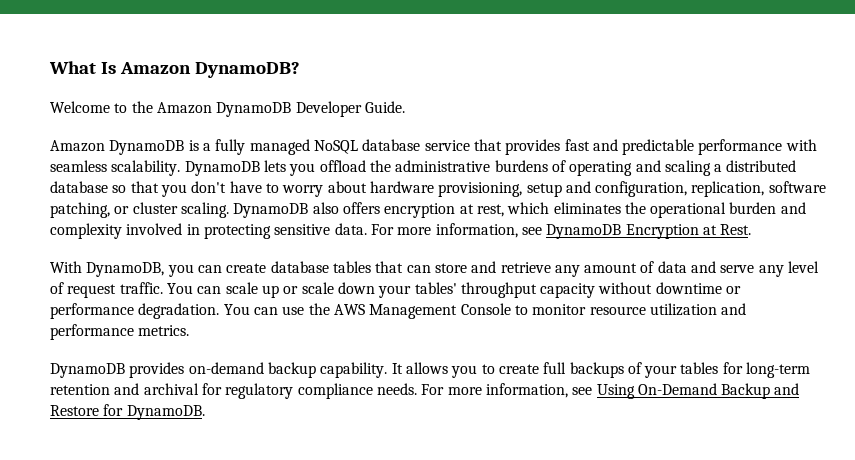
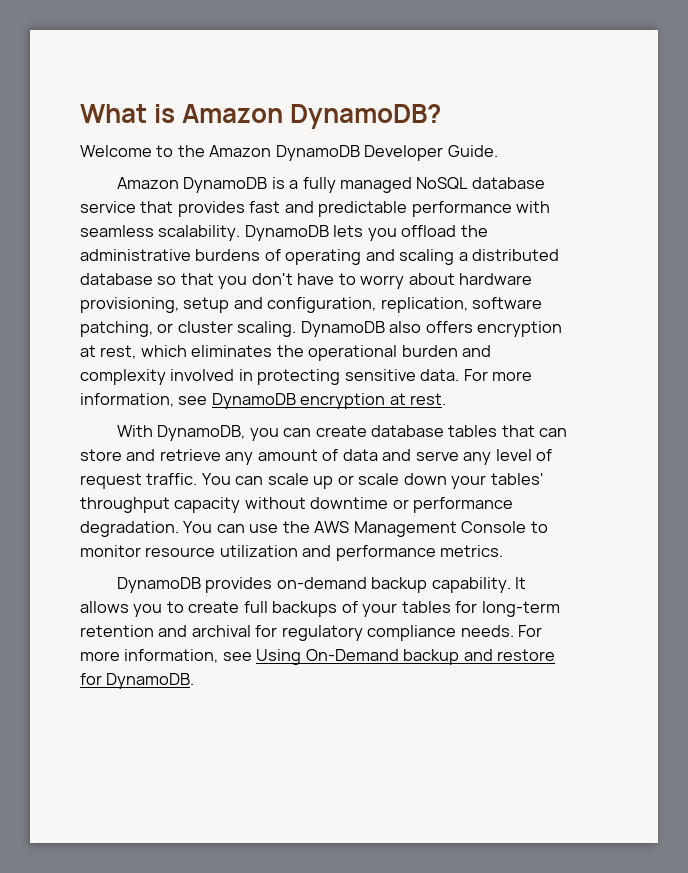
- What Is Amazon DynamoDB?
+ What is Amazon DynamoDB?
- For more information, see DynamoDB Encryption at Rest.
+ For more information, see DynamoDB encryption at rest.
- For more information, see Using On-Demand Backup and Restore for DynamoDB.
+ For more information, see Using On-Demand backup and restore for DynamoDB.

